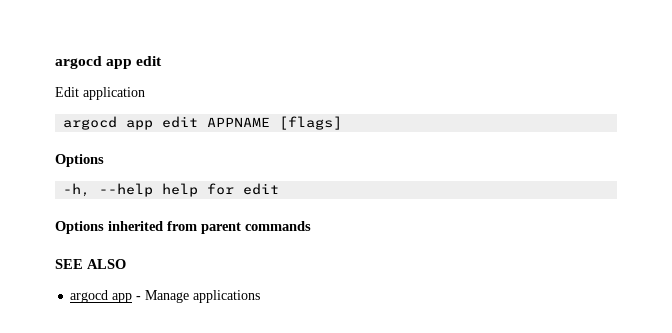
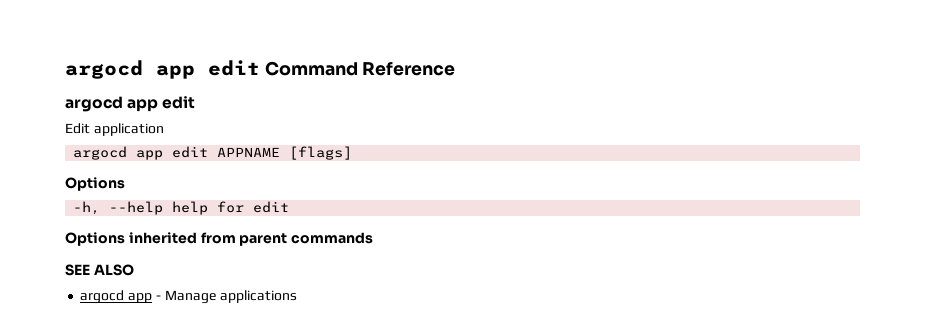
+ argocd app edit Command Reference

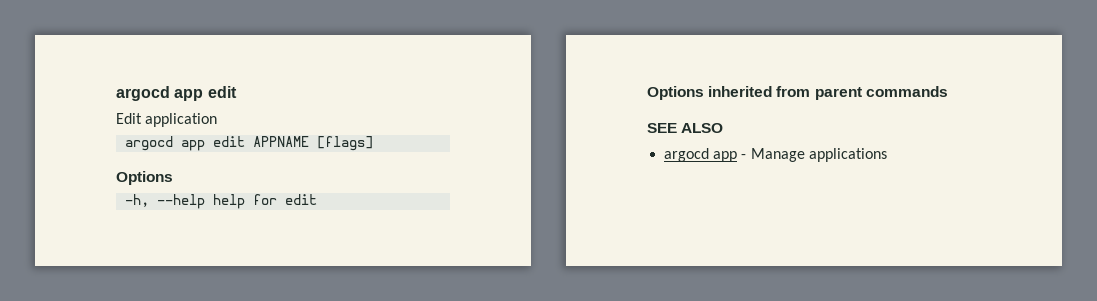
- argocd app edit Command Reference

